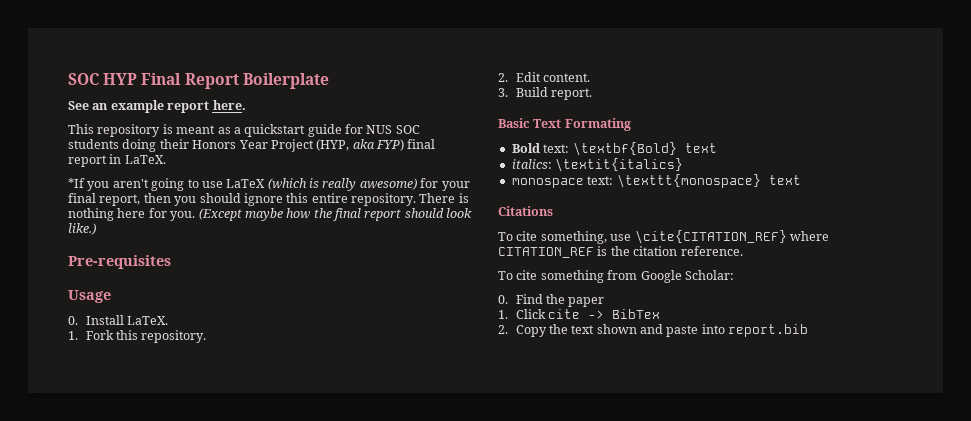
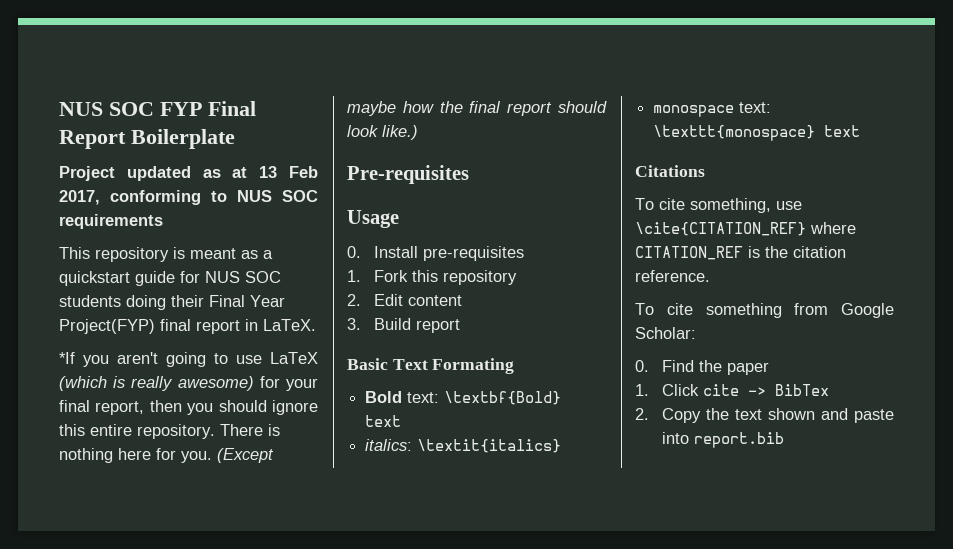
- SOC HYP Final Report Boilerplate
+ NUS SOC FYP Final Report Boilerplate
- See an example report here.
+ Project updated as at 13 Feb 2017, conforming to NUS SOC requirements
- This repository is meant as a quickstart guide for NUS SOC students doing their Honors Year Project (HYP, aka FYP) final report in LaTeX.
+ This repository is meant as a quickstart guide for NUS SOC students doing their Final Year Project(FYP) final report in LaTeX.
- 0. Install LaTeX.
+ 0. Install pre-requisites
- 1. Fork this repository.
+ 1. Fork this repository
- 2. Edit content.
+ 2. Edit content
- 3. Build report.
+ 3. Build report

